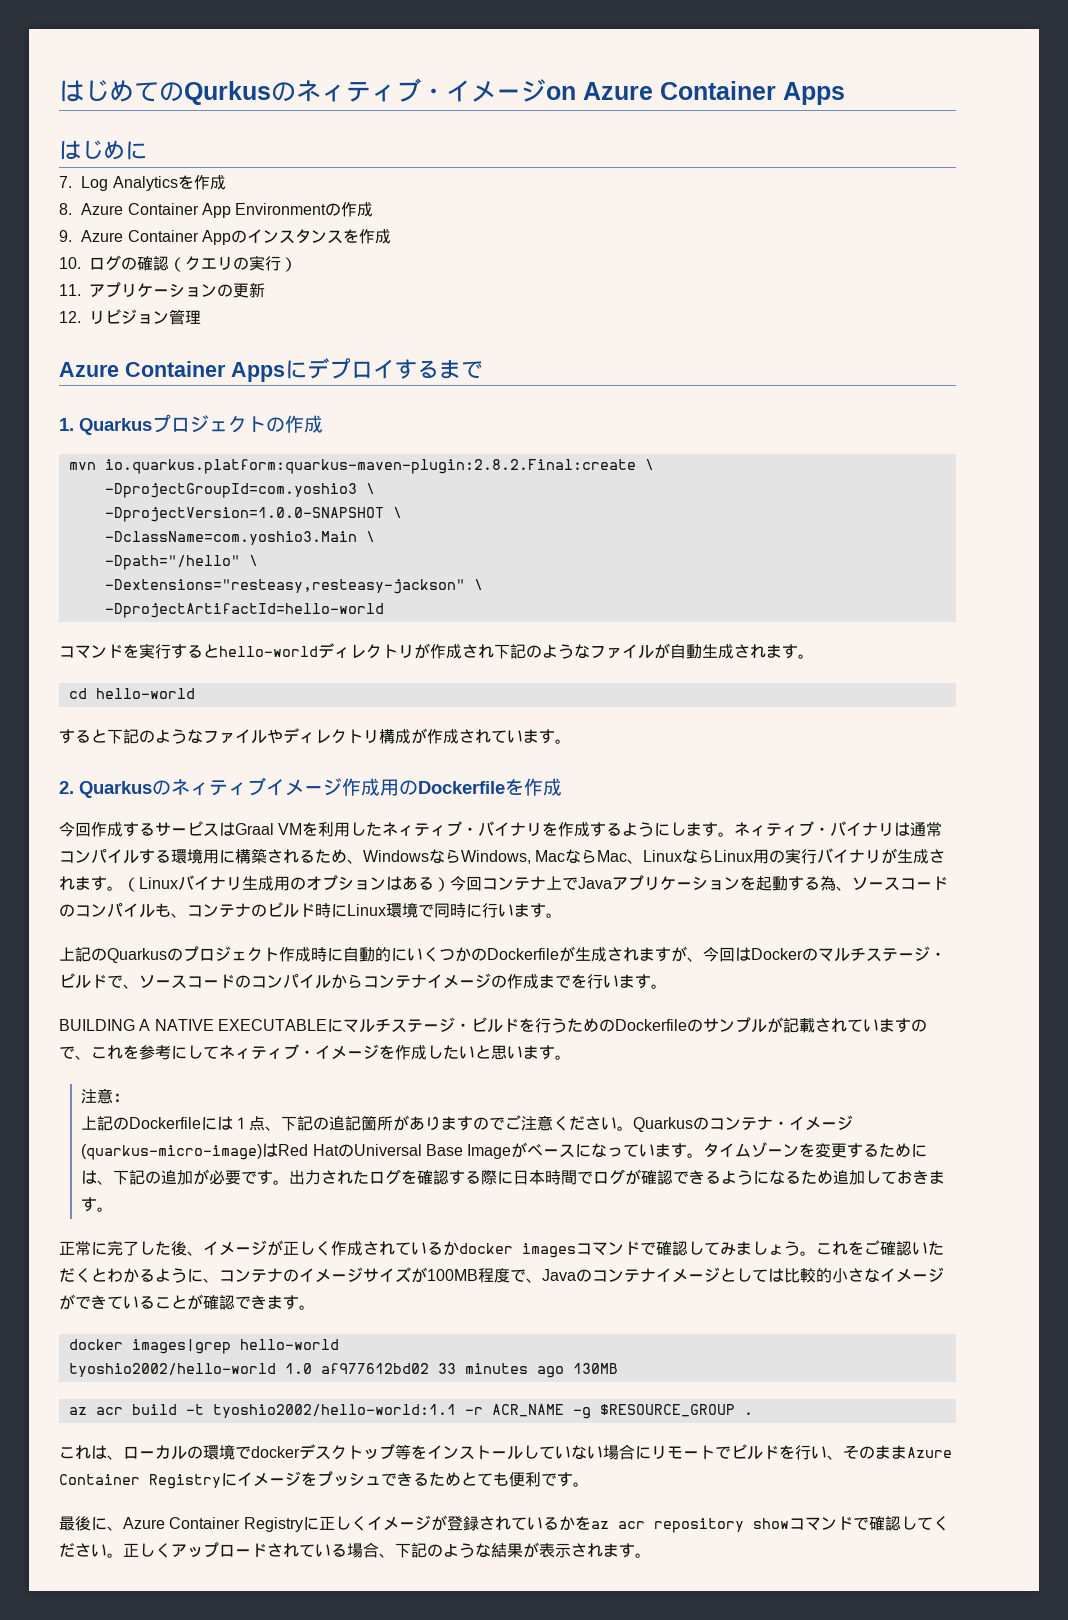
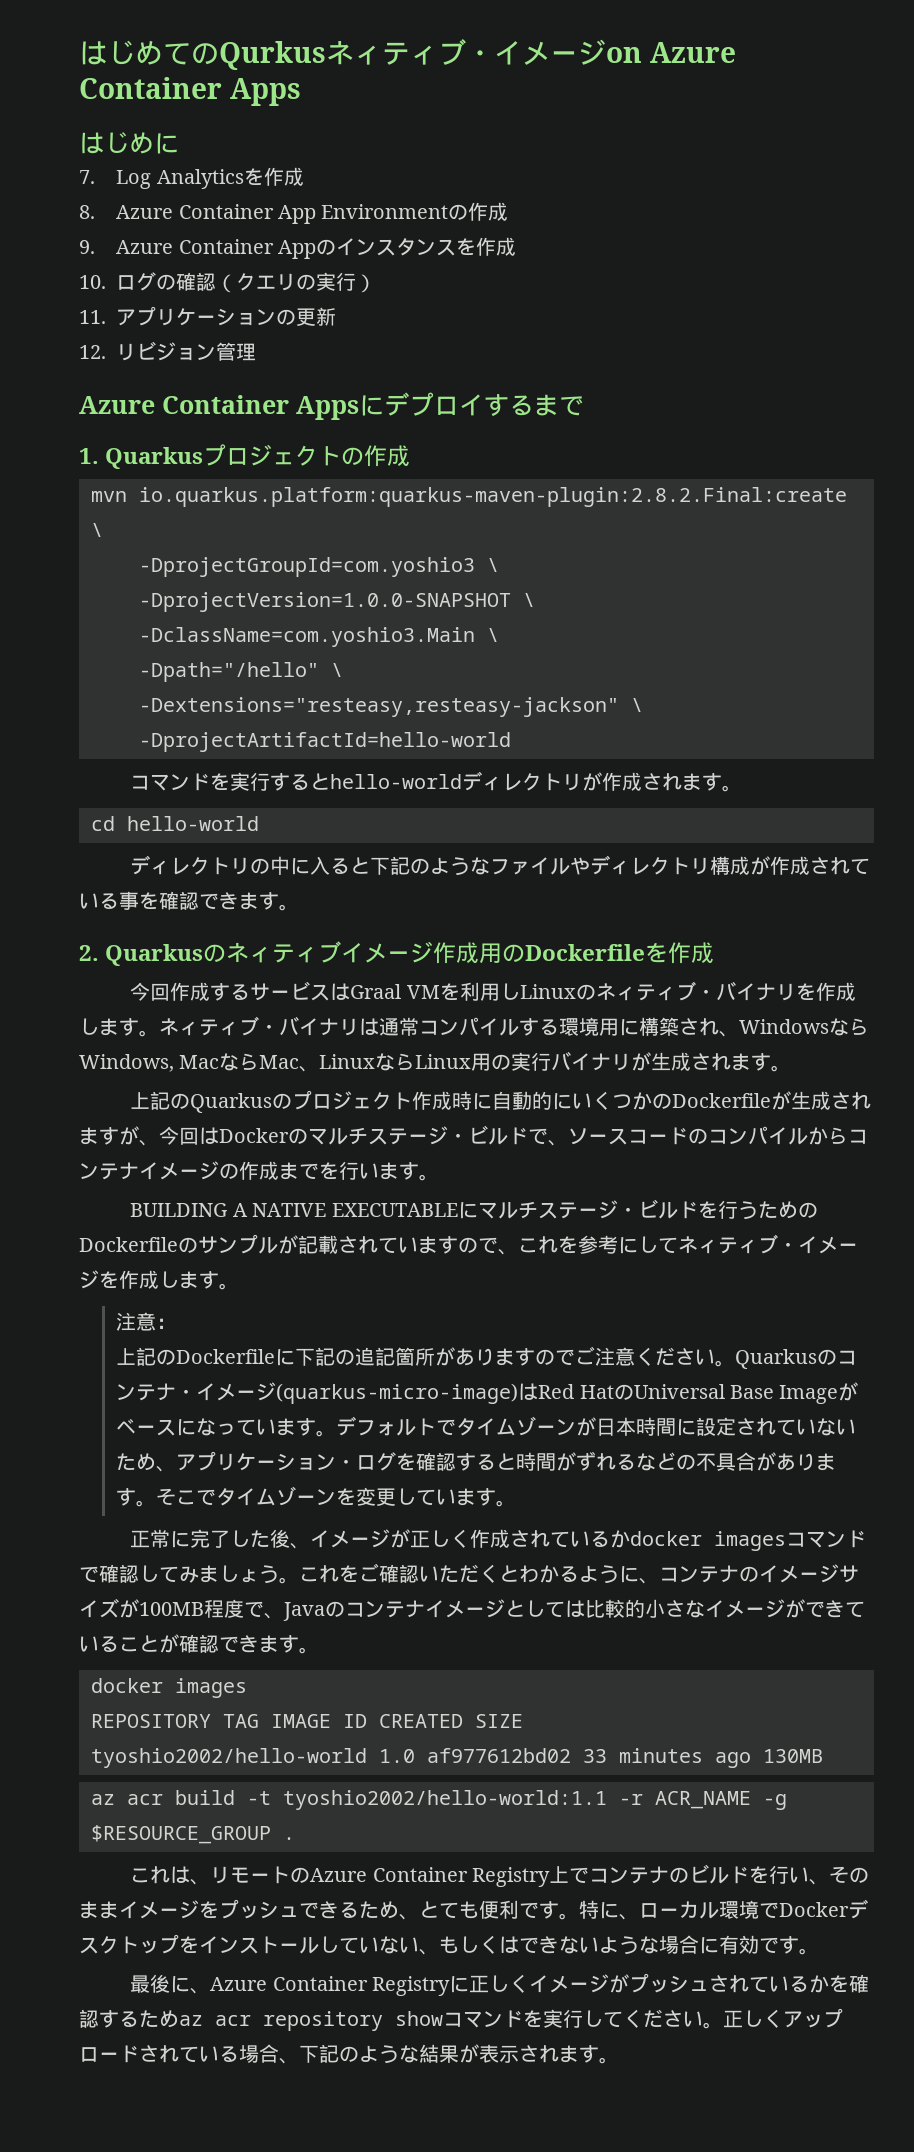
- はじめてのQurkusのネィティブ・イメージon Azure Container Apps
+ はじめてのQurkusネィティブ・イメージon Azure Container Apps
- コマンドを実行するとhello-worldディレクトリが作成され下記のようなファイルが自動生成されます。
+ コマンドを実行するとhello-worldディレクトリが作成されます。
- すると下記のようなファイルやディレクトリ構成が作成されています。
+ ディレクトリの中に入ると下記のようなファイルやディレクトリ構成が作成されている事を確認できます。
- 今回作成するサービスはGraal VMを利用したネィティブ・バイナリを作成するようにします。
+ 今回作成するサービスはGraal VMを利用しLinuxのネィティブ・バイナリを作成します。
- ネィティブ・バイナリは通常コンパイルする環境用に構築されるため、WindowsならWindows, MacならMac、LinuxならLinux用の実行バイナリが生成されます。（Linuxバイナリ生成用のオプションはある）今回コンテナ上でJavaアプリケーションを起動する為、ソースコードのコンパイルも、コンテナのビルド時にLinux環境で同時に行います。
+ ネィティブ・バイナリは通常コンパイルする環境用に構築され、WindowsならWindows, MacならMac、LinuxならLinux用の実行バイナリが生成されます。
- BUILDING A NATIVE EXECUTABLEにマルチステージ・ビルドを行うためのDockerfileのサンプルが記載されていますので、これを参考にしてネィティブ・イメージを作成したいと思います。
+ BUILDING A NATIVE EXECUTABLEにマルチステージ・ビルドを行うためのDockerfileのサンプルが記載されていますので、これを参考にしてネィティブ・イメージを作成します。
- 上記のDockerfileには１点、下記の追記箇所がありますのでご注意ください。
+ 上記のDockerfileに下記の追記箇所がありますのでご注意ください。
- タイムゾーンを変更するためには、下記の追加が必要です。出力されたログを確認する際に日本時間でログが確認できるようになるため追加しておきます。
+ デフォルトでタイムゾーンが日本時間に設定されていないため、アプリケーション・ログを確認すると時間がずれるなどの不具合があります。そこでタイムゾーンを変更しています。
  これをご確認いただくとわかるように、コンテナのイメージサイズが100MB程度で、Javaのコンテナイメージとしては比較的小さなイメージができていることが確認できます。
- docker images|grep hello-world
+ docker images
+ REPOSITORY TAG IMAGE ID CREATED SIZE
- これは、ローカルの環境でdockerデスクトップ等をインストールしていない場合にリモートでビルドを行い、そのままAzure Container Registryにイメージをプッシュできるためとても便利です。
+ これは、リモートのAzure Container Registry上でコンテナのビルドを行い、そのままイメージをプッシュできるため、とても便利です。特に、ローカル環境でDockerデスクトップをインストールしていない、もしくはできないような場合に有効です。
- 最後に、Azure Container Registryに正しくイメージが登録されているかをaz acr repository showコマンドで確認してください。
+ 最後に、Azure Container Registryに正しくイメージがプッシュされているかを確認するためaz acr repository showコマンドを実行してください。

